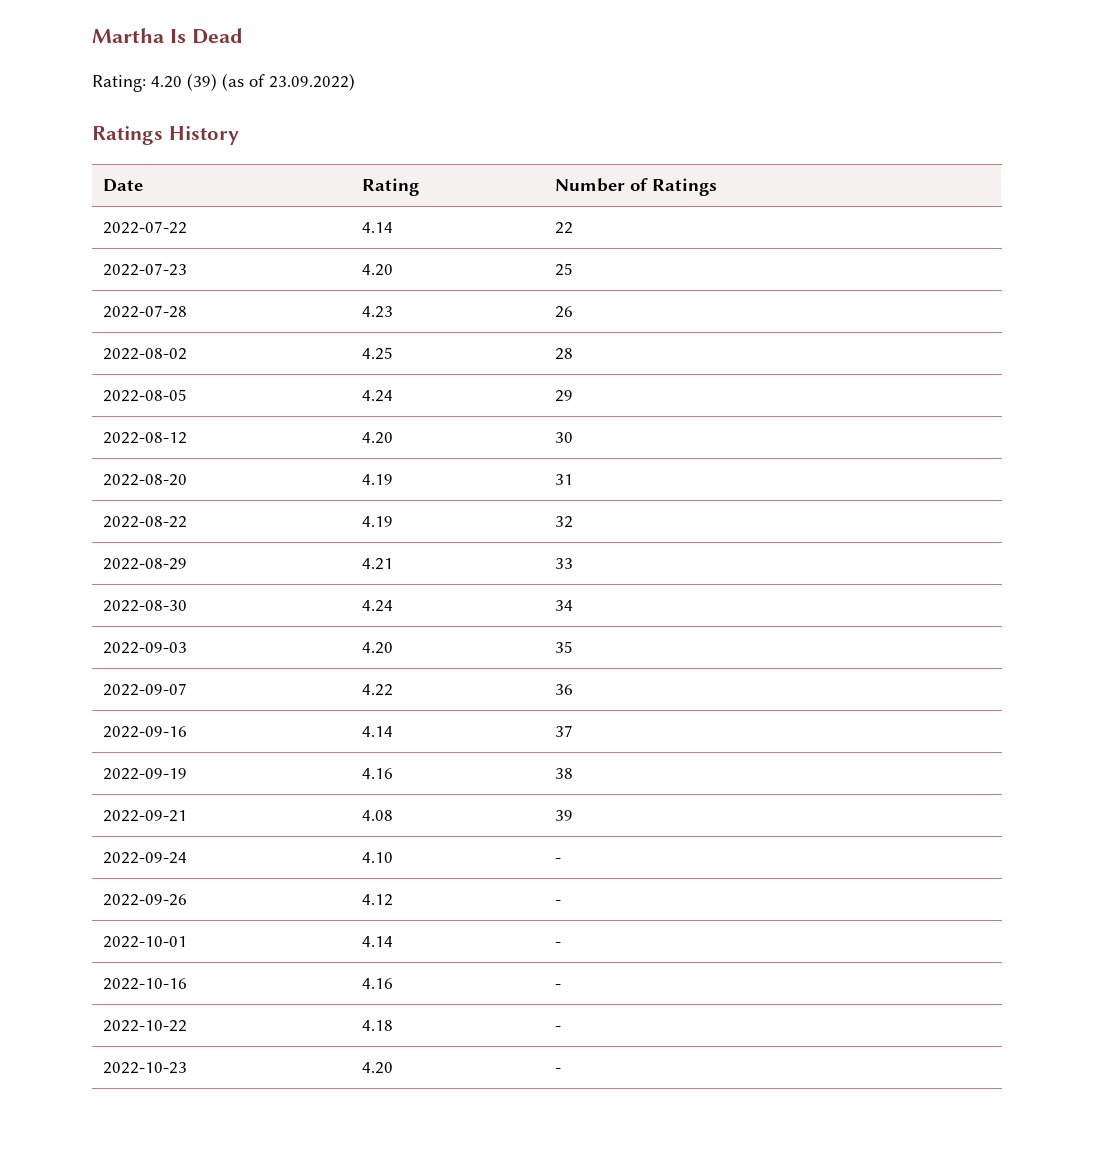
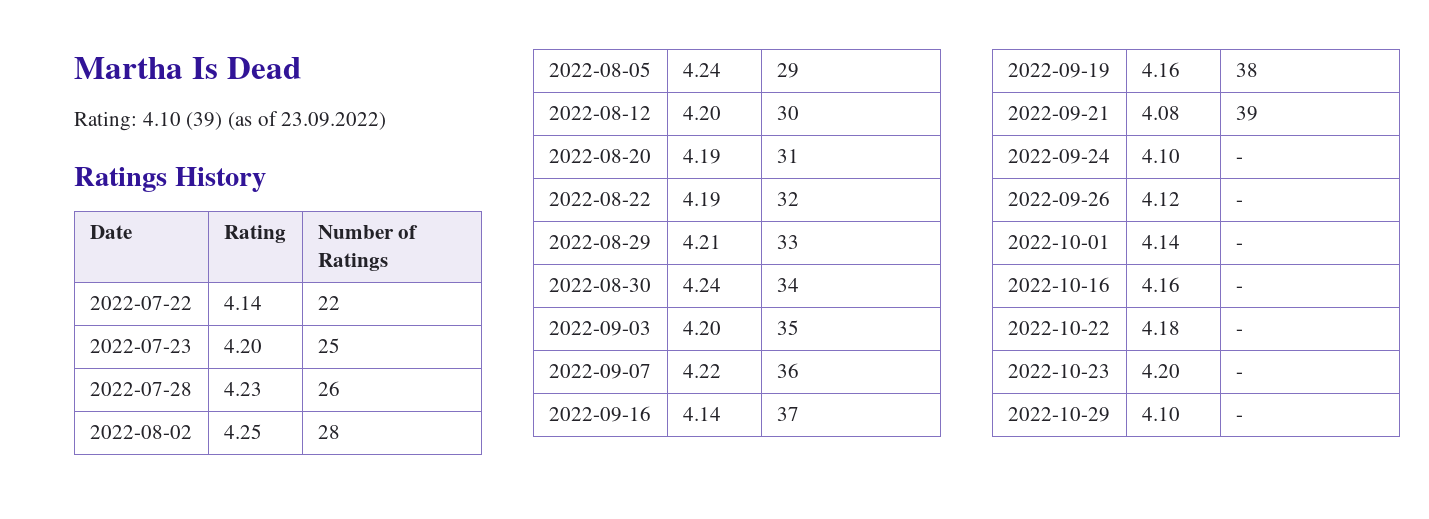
- Rating: 4.20 (39) (as of 23.09.2022)
+ Rating: 4.10 (39) (as of 23.09.2022)
+ 2022-10-29 | 4.10 | -

